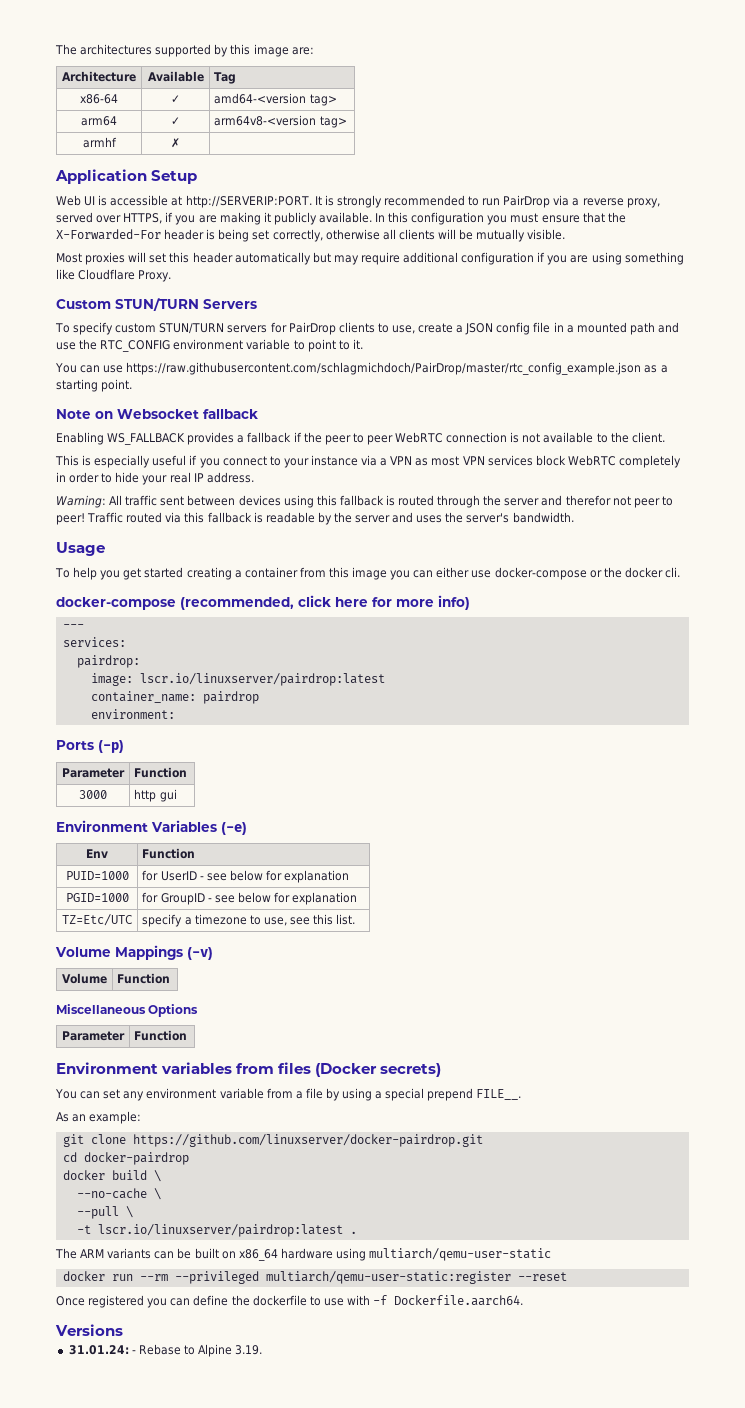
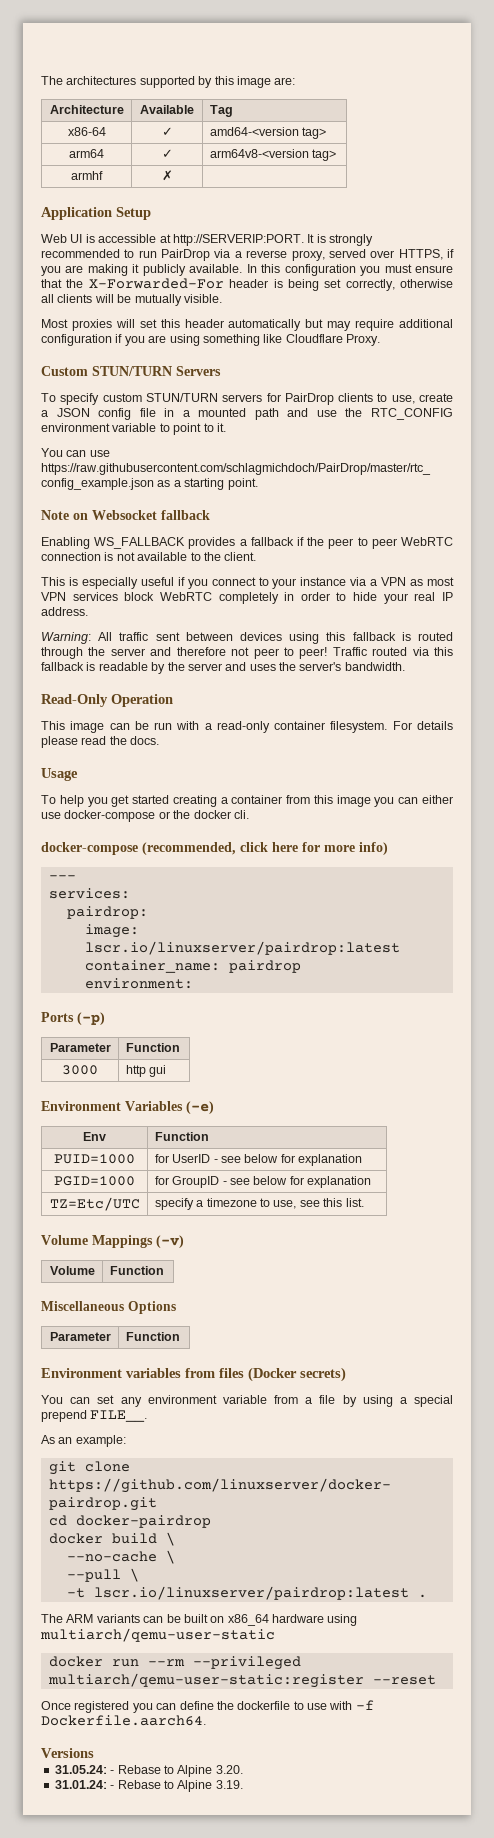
- Warning: All traffic sent between devices using this fallback is routed through the server and therefor not peer to peer!
+ Warning: All traffic sent between devices using this fallback is routed through the server and therefore not peer to peer!
+ Read-Only Operation
+ This image can be run with a read-only container filesystem. For details please read the docs.
+ 31.05.24: - Rebase to Alpine 3.20.

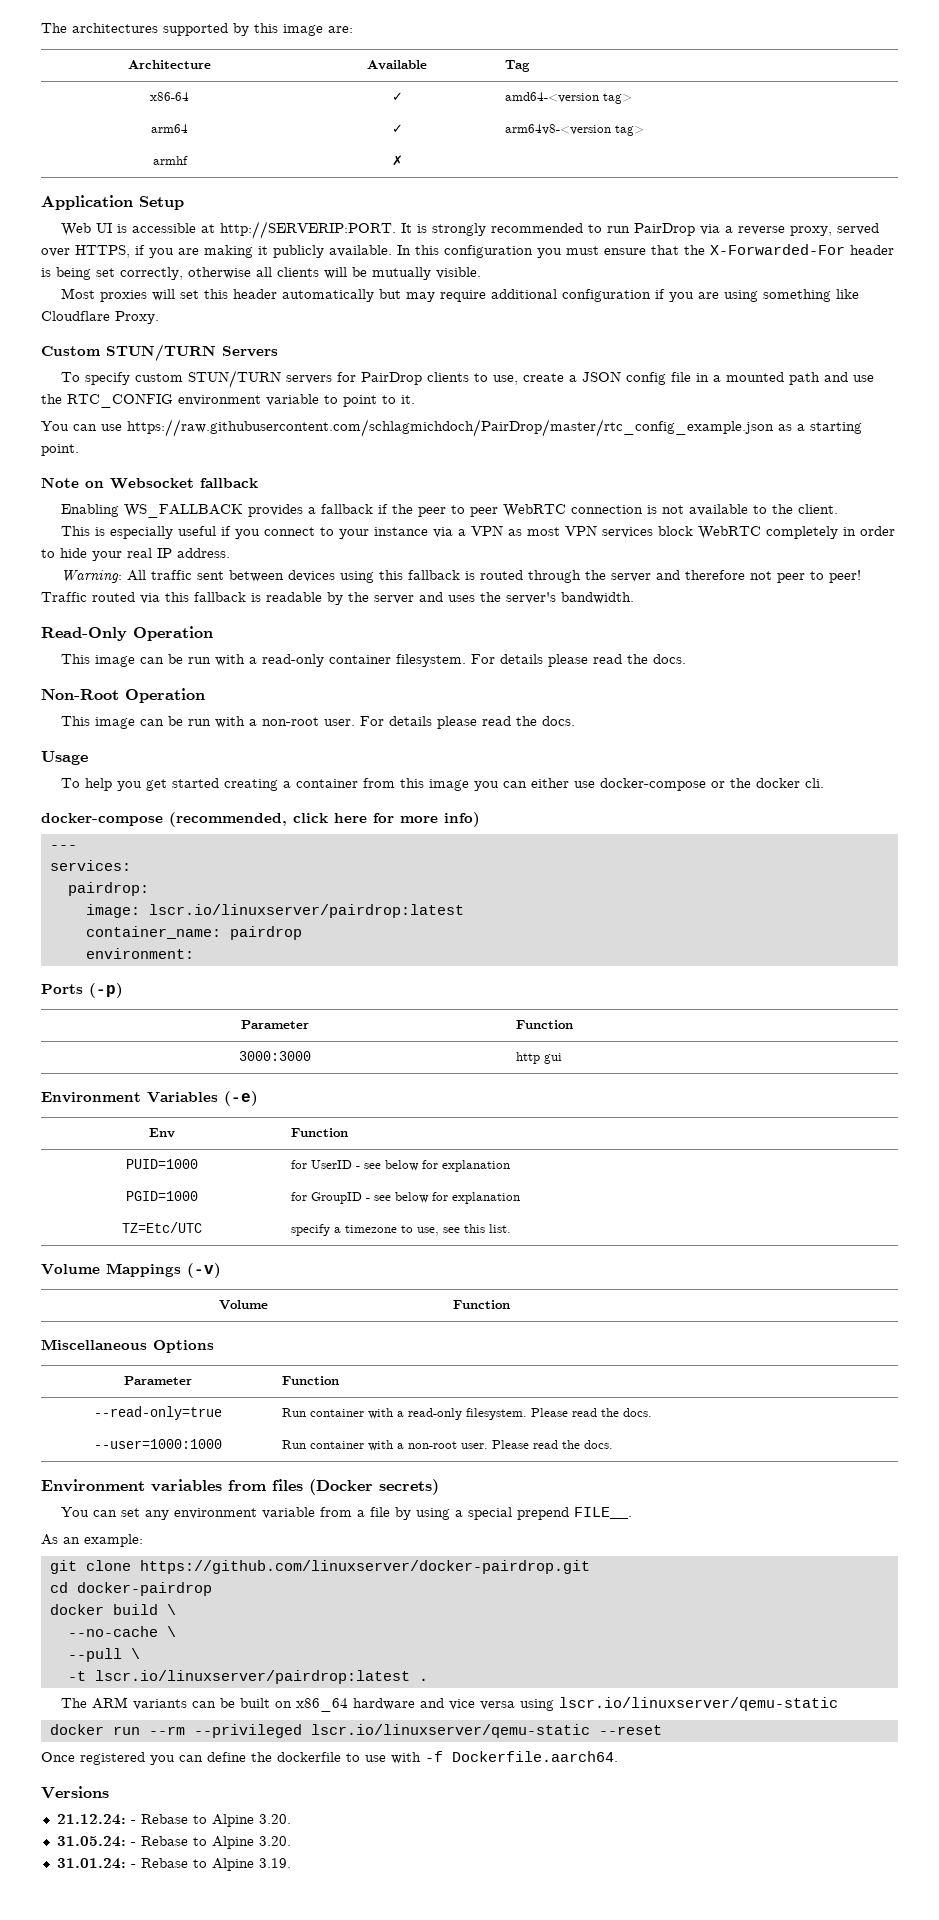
+ Non-Root Operation
+ This image can be run with a non-root user. For details please read the docs.
- 3000 | http gui
+ 3000:3000 | http gui
+ --read-only=true | Run container with a read-only filesystem. Please read the docs.
+ --user=1000:1000 | Run container with a non-root user. Please read the docs.
- The ARM variants can be built on x86_64 hardware using multiarch/qemu-user-static
+ The ARM variants can be built on x86_64 hardware and vice versa using lscr.io/linuxserver/qemu-static
- docker run --rm --privileged multiarch/qemu-user-static:register --reset
+ docker run --rm --privileged lscr.io/linuxserver/qemu-static --reset
+ 21.12.24: - Rebase to Alpine 3.20.

